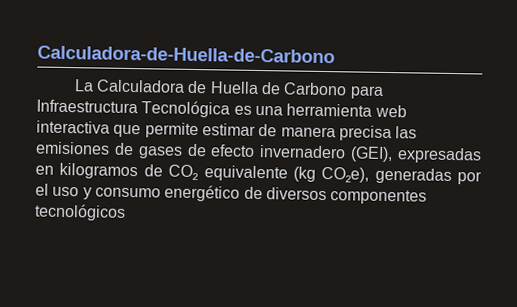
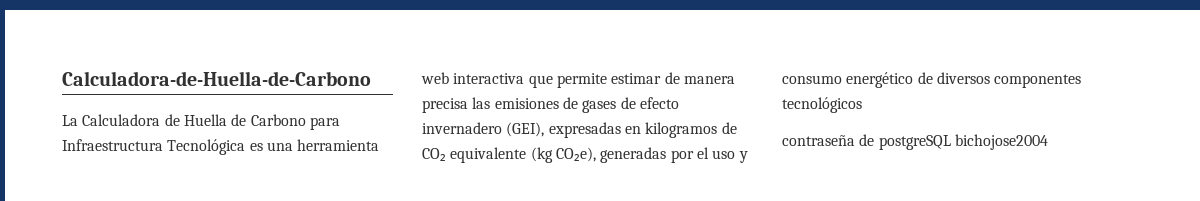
+ contraseña de postgreSQL bichojose2004

